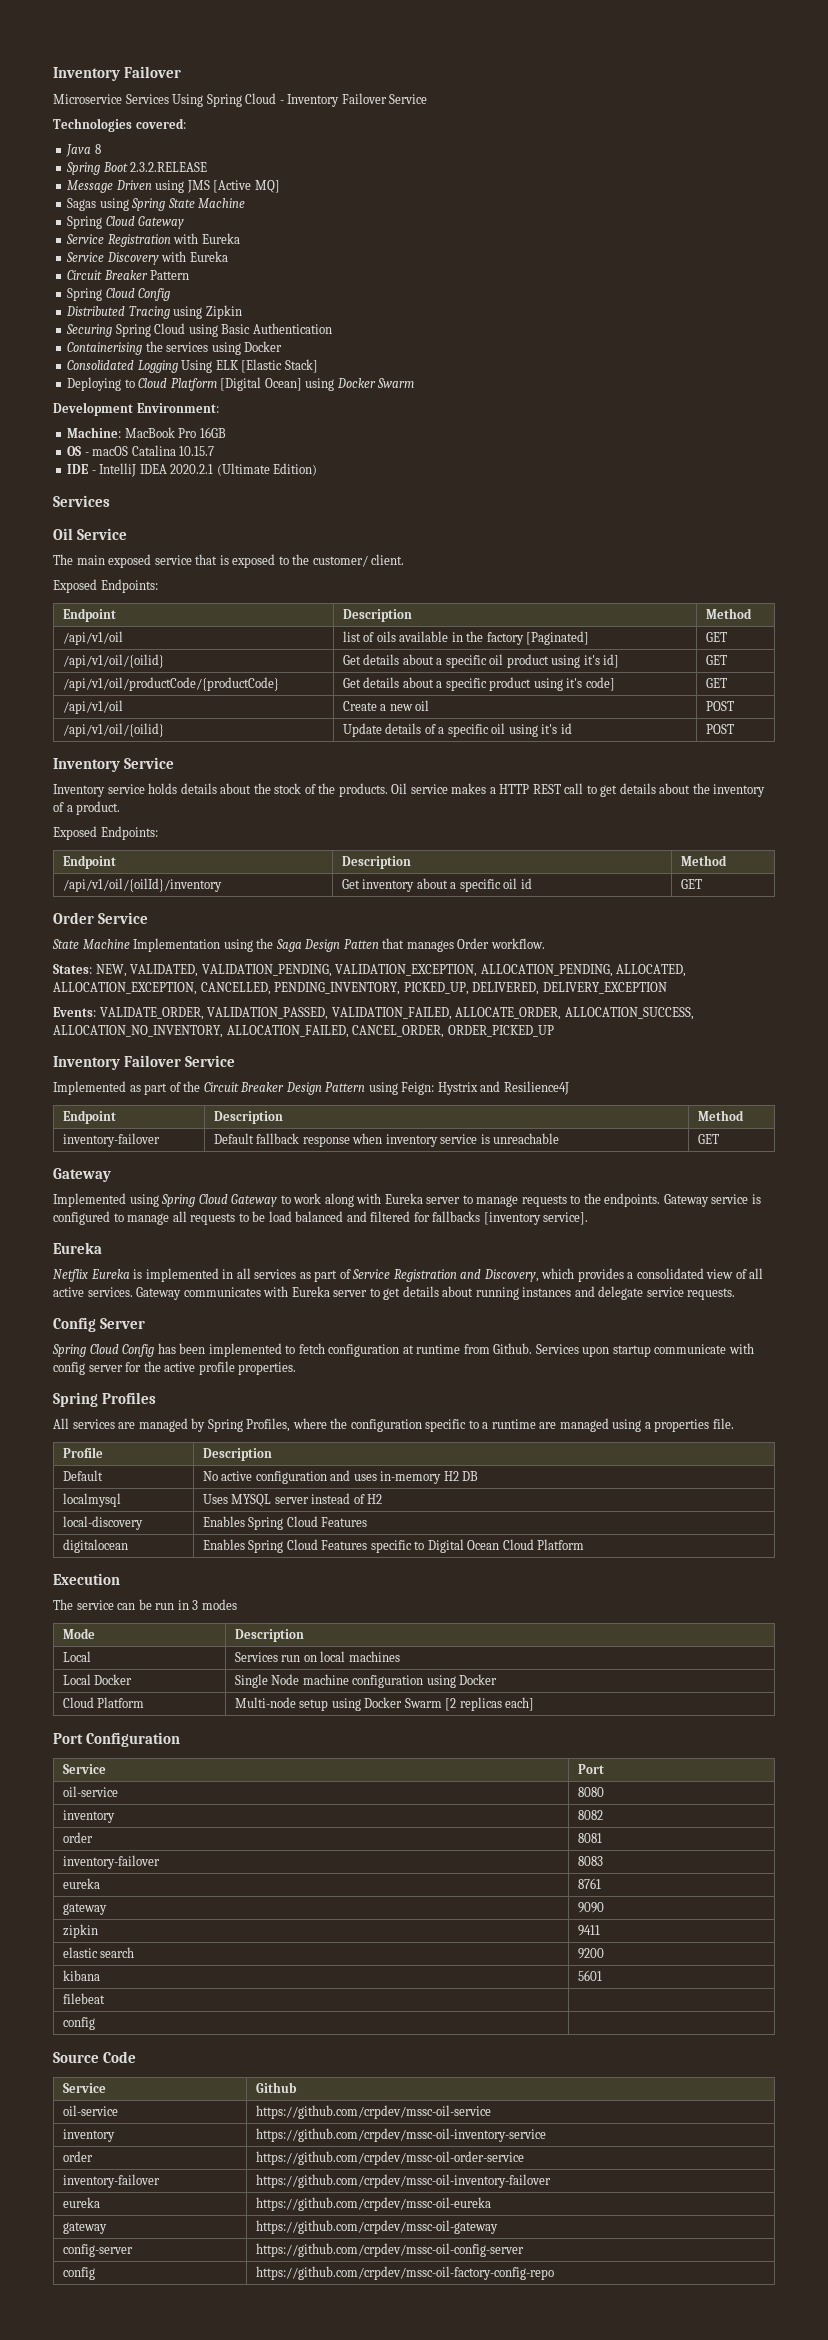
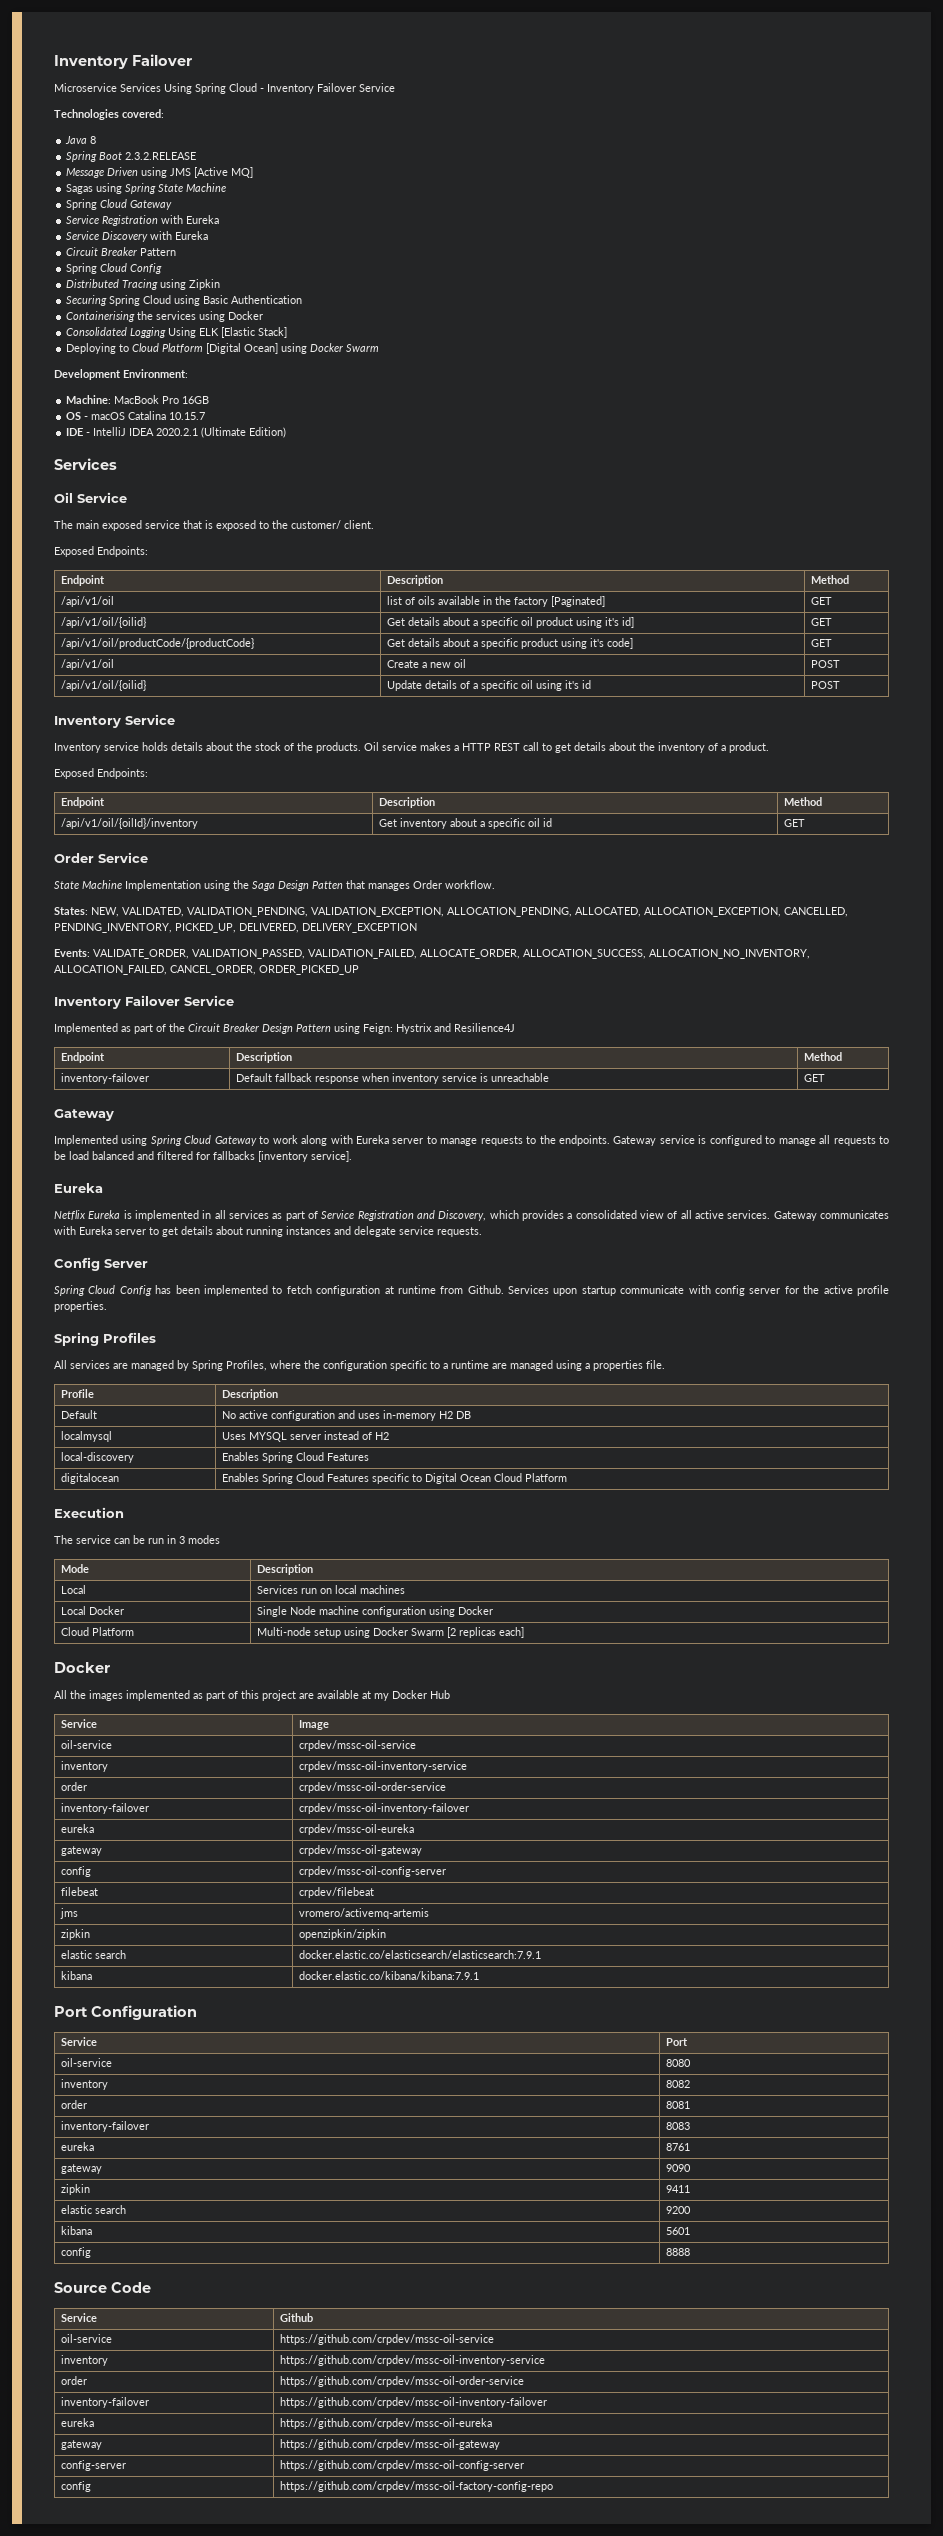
  Cloud Platform | Multi-node setup using Docker Swarm [2 replicas each]
+ Docker
+ All the images implemented as part of this project are available at my Docker Hub
+ Service | Image
+ oil-service | crpdev/mssc-oil-service
+ inventory | crpdev/mssc-oil-inventory-service
+ order | crpdev/mssc-oil-order-service
+ inventory-failover | crpdev/mssc-oil-inventory-failover
+ eureka | crpdev/mssc-oil-eureka
+ gateway | crpdev/mssc-oil-gateway
+ config | crpdev/mssc-oil-config-server
+ filebeat | crpdev/filebeat
+ jms | vromero/activemq-artemis
+ zipkin | openzipkin/zipkin
+ elastic search | docker.elastic.co/elasticsearch/elasticsearch:7.9.1
+ kibana | docker.elastic.co/kibana/kibana:7.9.1
- filebeat |
- config |
+ config | 8888

